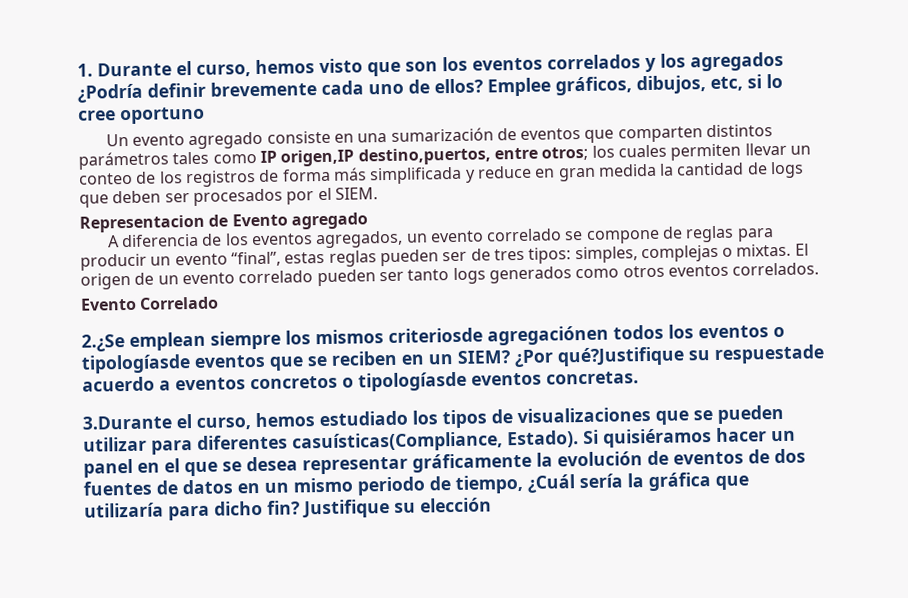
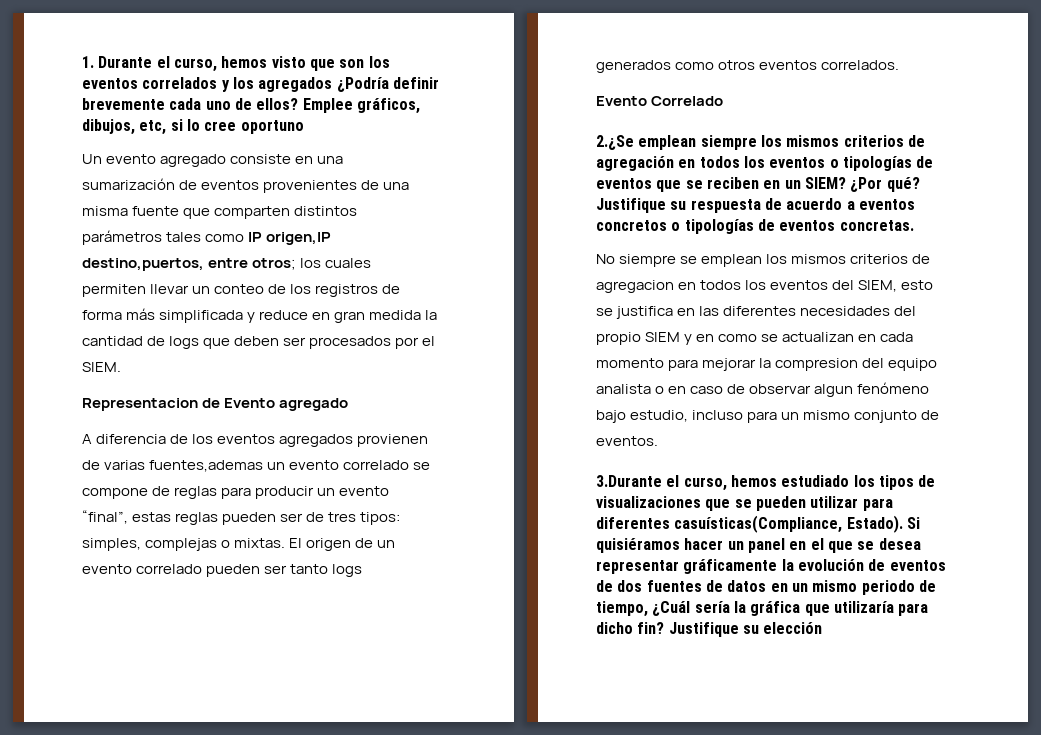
- Un evento agregado consiste en una sumarización de eventos que comparten distintos parámetros tales como IP origen,IP destino,puertos, entre otros; los cuales permiten llevar un conteo de los registros de forma más simplificada y reduce en gran medida la cantidad de logs que deben ser procesados por el SIEM.
+ Un evento agregado consiste en una sumarización de eventos provenientes de una misma fuente que comparten distintos parámetros tales como IP origen,IP destino,puertos, entre otros; los cuales permiten llevar un conteo de los registros de forma más simplificada y reduce en gran medida la cantidad de logs que deben ser procesados por el SIEM.
- A diferencia de los eventos agregados, un evento correlado se compone de reglas para producir un evento “final”, estas reglas pueden ser de tres tipos: simples, complejas o mixtas.
+ A diferencia de los eventos agregados provienen de varias fuentes,ademas un evento correlado se compone de reglas para producir un evento “final”, estas reglas pueden ser de tres tipos: simples, complejas o mixtas.
- 2.¿Se emplean siempre los mismos criteriosde agregaciónen todos los eventos o tipologíasde eventos que se reciben en un SIEM?
+ 2.¿Se emplean siempre los mismos criterios de agregación en todos los eventos o tipologías de eventos que se reciben en un SIEM?
- ¿Por qué?Justifique su respuestade acuerdo a eventos concretos o tipologíasde eventos concretas.
+ ¿Por qué? Justifique su respuesta de acuerdo a eventos concretos o tipologías de eventos concretas.
+ No siempre se emplean los mismos criterios de agregacion en todos los eventos del SIEM, esto se justifica en las diferentes necesidades del propio SIEM y en como se actualizan en cada momento para mejorar la compresion del equipo analista o en caso de observar algun fenómeno bajo estudio, incluso para un mismo conjunto de eventos.

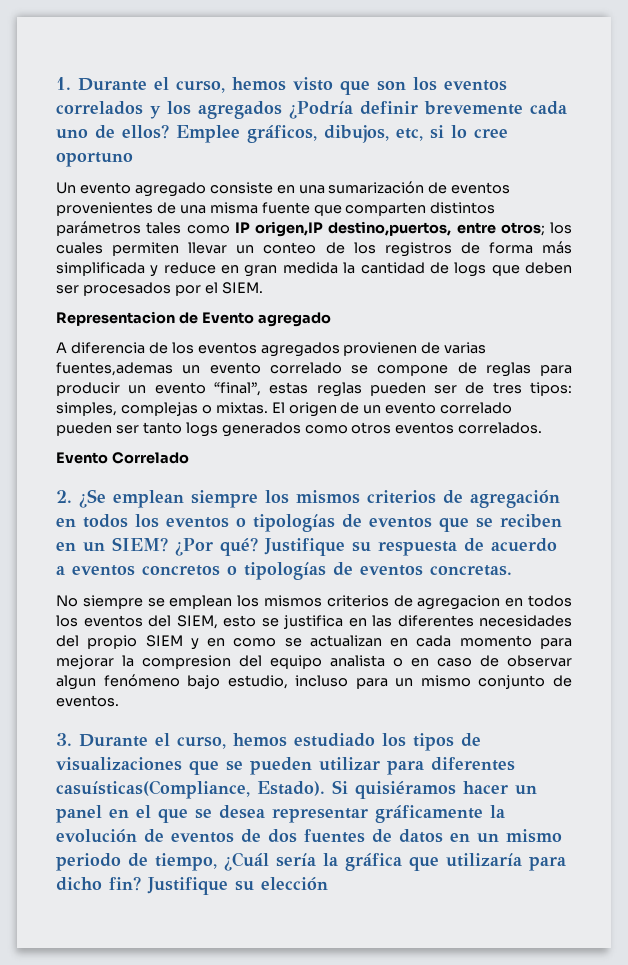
- 2.¿Se emplean siempre los mismos criterios de agregación en todos los eventos o tipologías de eventos que se reciben en un SIEM?
+ 2. ¿Se emplean siempre los mismos criterios de agregación en todos los eventos o tipologías de eventos que se reciben en un SIEM?
- 3.Durante el curso, hemos estudiado los tipos de visualizaciones que se pueden utilizar para diferentes casuísticas(Compliance, Estado).
+ 3. Durante el curso, hemos estudiado los tipos de visualizaciones que se pueden utilizar para diferentes casuísticas(Compliance, Estado).

